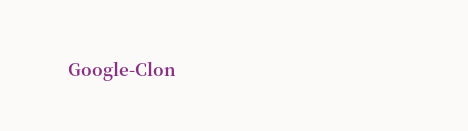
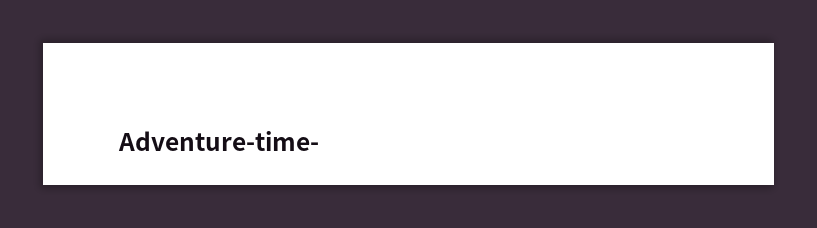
- Google-Clon
+ Adventure-time-

